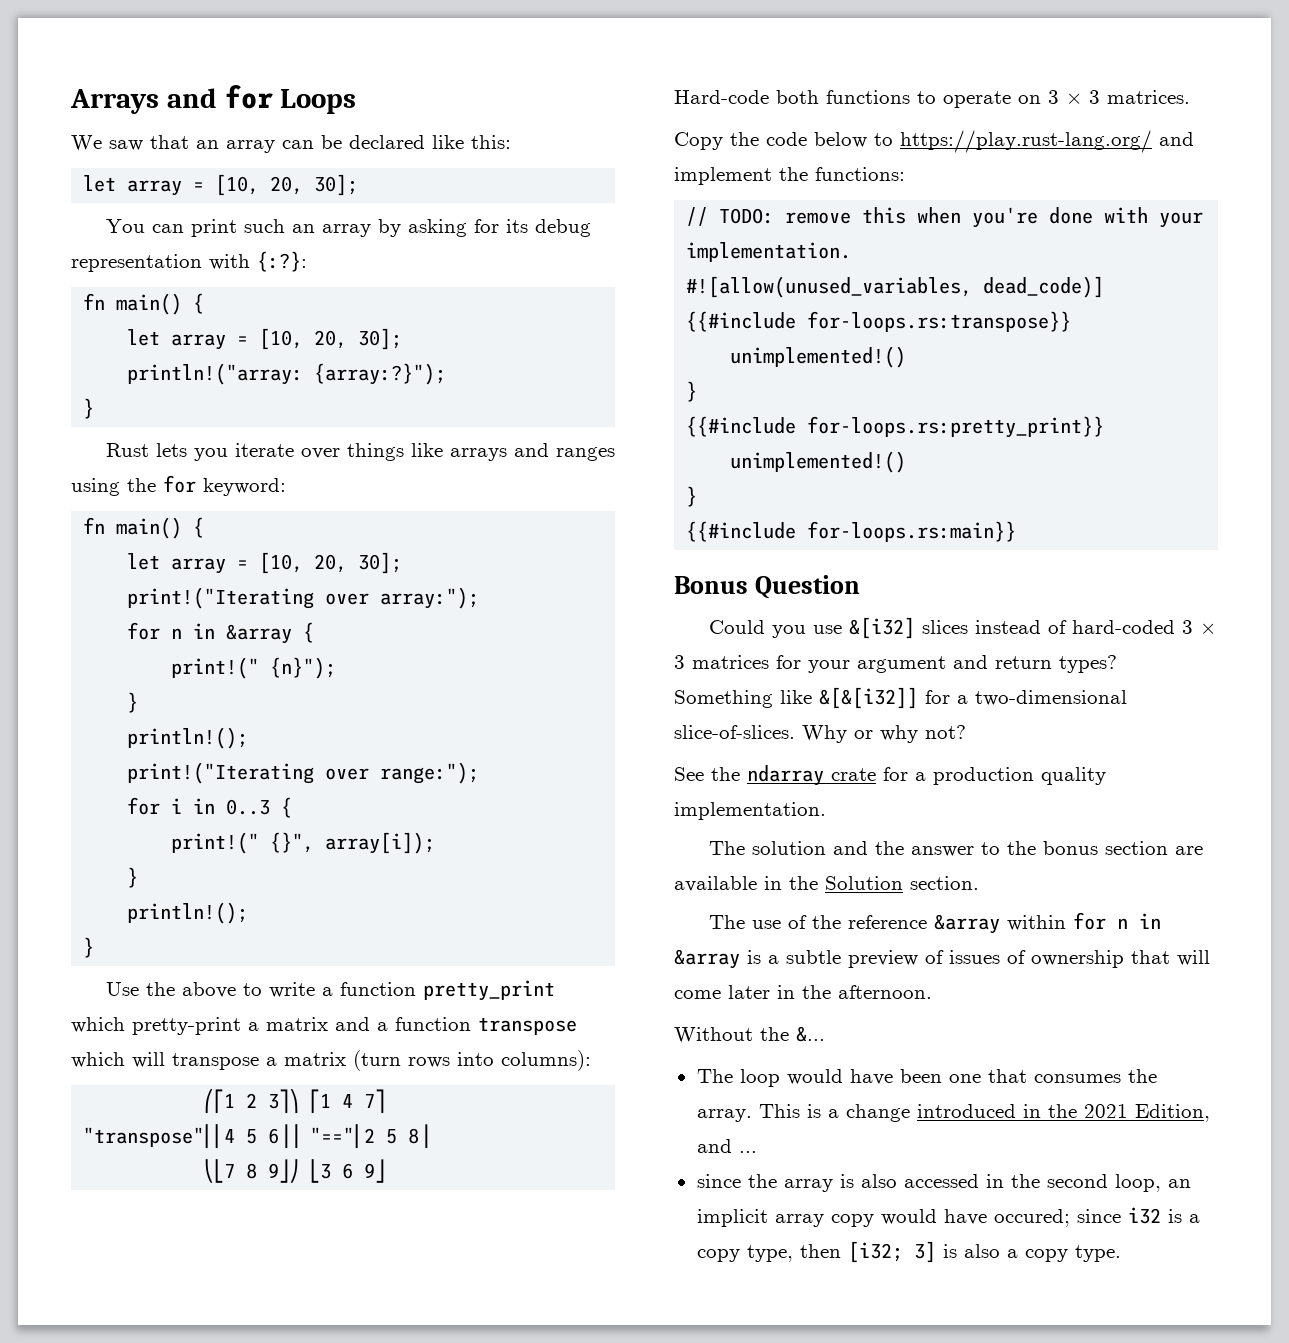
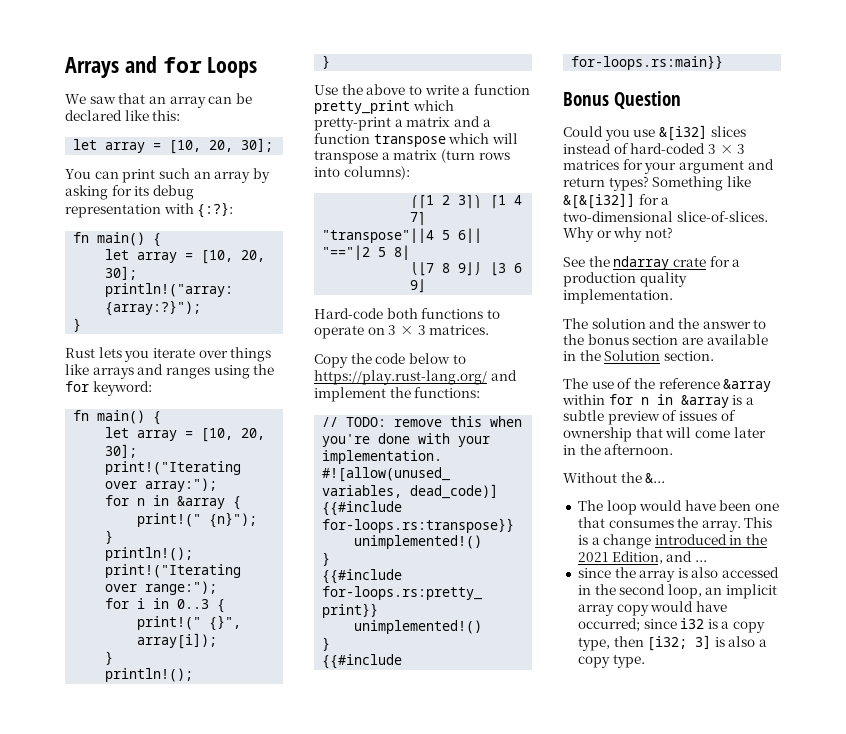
- since the array is also accessed in the second loop, an implicit array copy would have occured; since i32 is a copy type, then [i32; 3] is also a copy type.
+ since the array is also accessed in the second loop, an implicit array copy would have occurred; since i32 is a copy type, then [i32; 3] is also a copy type.

